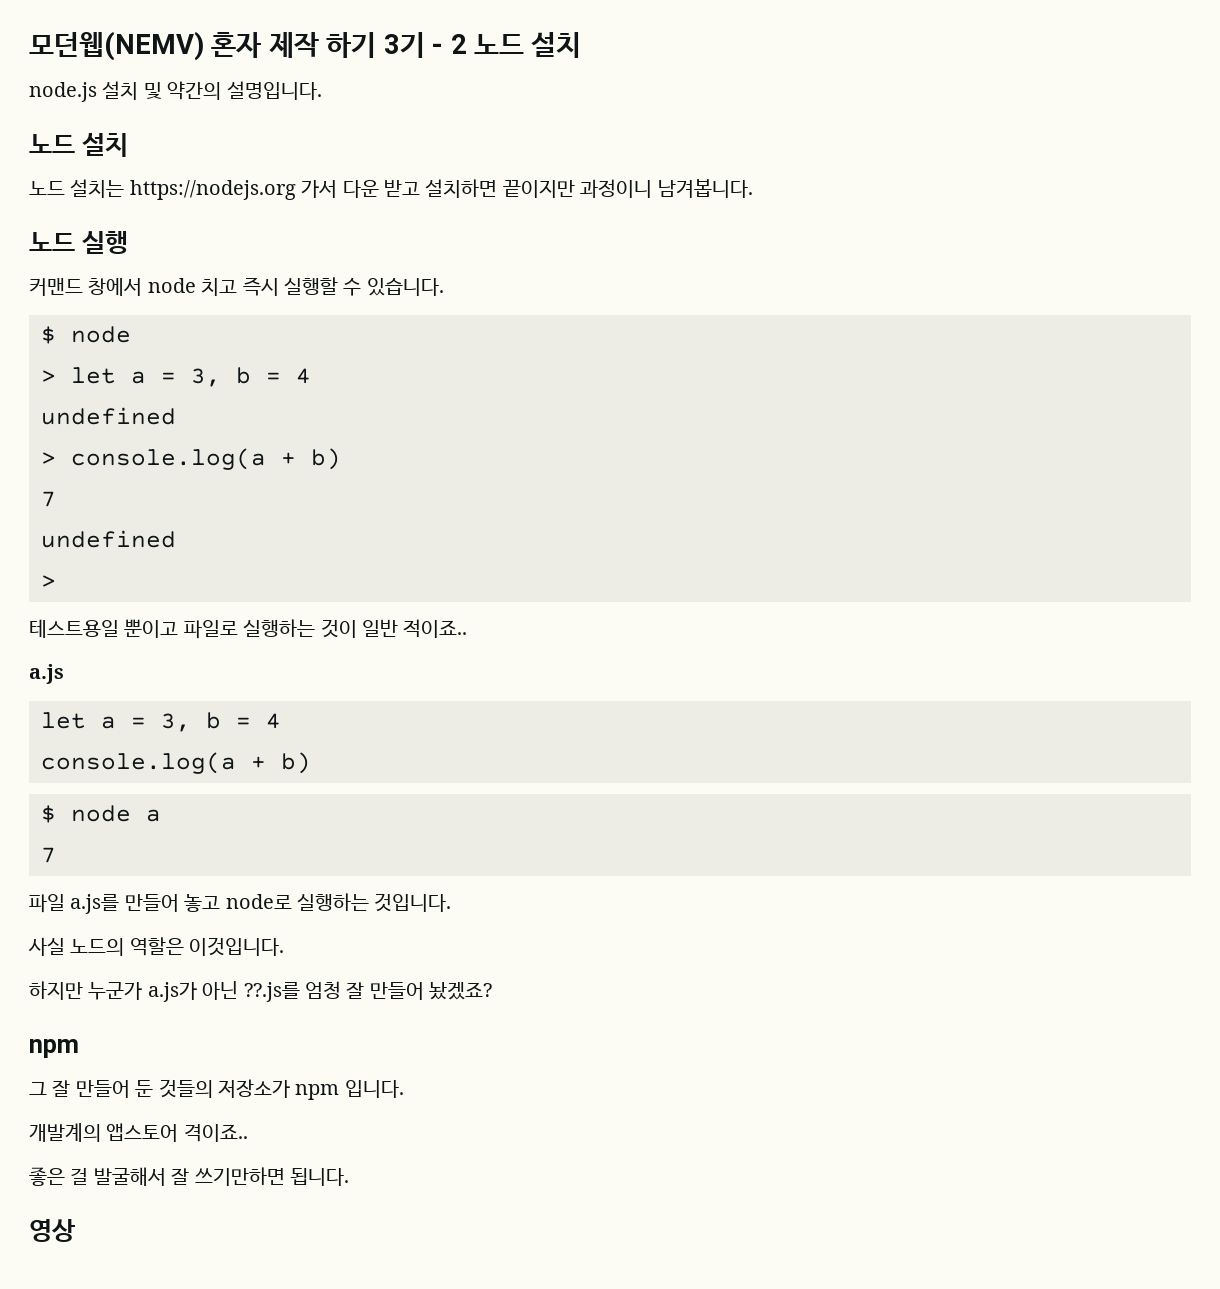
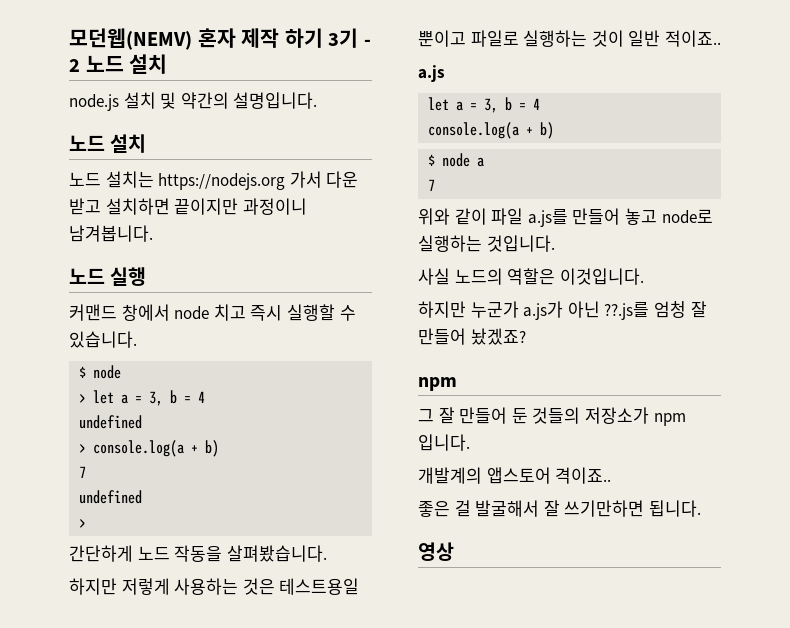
- 테스트용일 뿐이고 파일로 실행하는 것이 일반 적이죠..
+ 간단하게 노드 작동을 살펴봤습니다.
+ 하지만 저렇게 사용하는 것은 테스트용일 뿐이고 파일로 실행하는 것이 일반 적이죠..
- 파일 a.js를 만들어 놓고 node로 실행하는 것입니다.
+ 위와 같이 파일 a.js를 만들어 놓고 node로 실행하는 것입니다.

